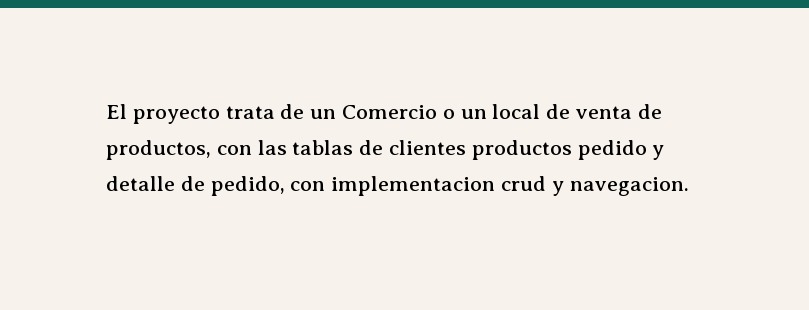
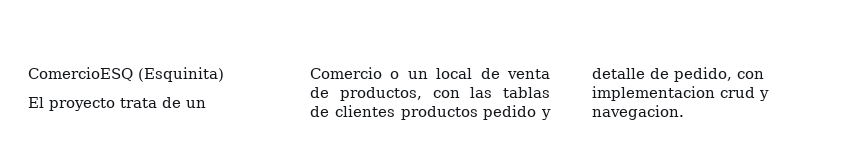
+ ComercioESQ (Esquinita)

